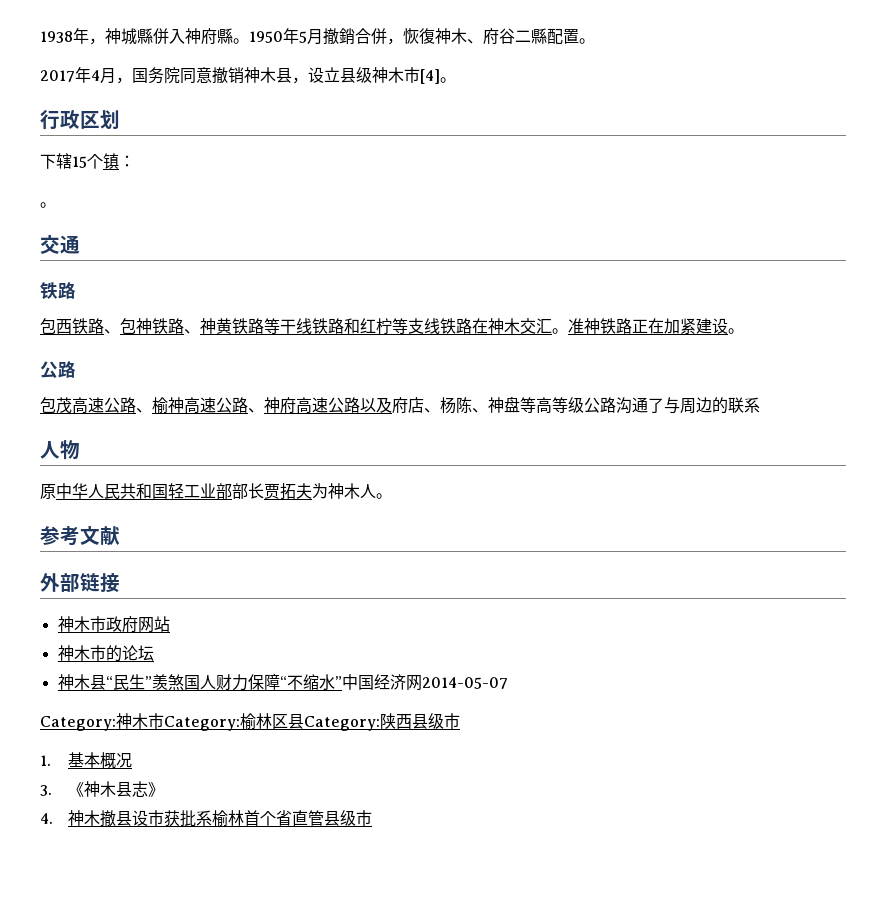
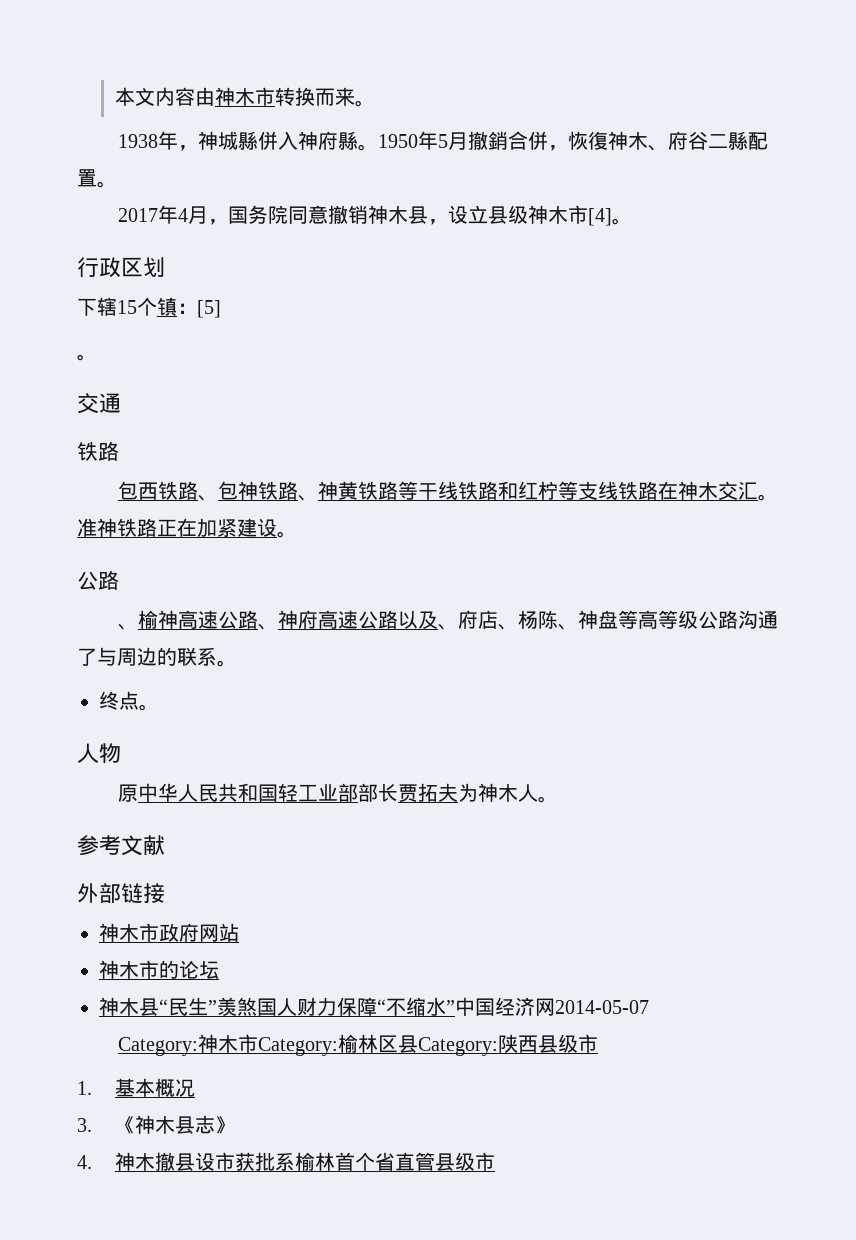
+ 本文内容由神木市转换而来。
- 下辖15个镇：
+ 下辖15个镇：[5]
- 包茂高速公路、榆神高速公路、神府高速公路以及府店、杨陈、神盘等高等级公路沟通了与周边的联系
+ 、榆神高速公路、神府高速公路以及、府店、杨陈、神盘等高等级公路沟通了与周边的联系。
+ 终点。

